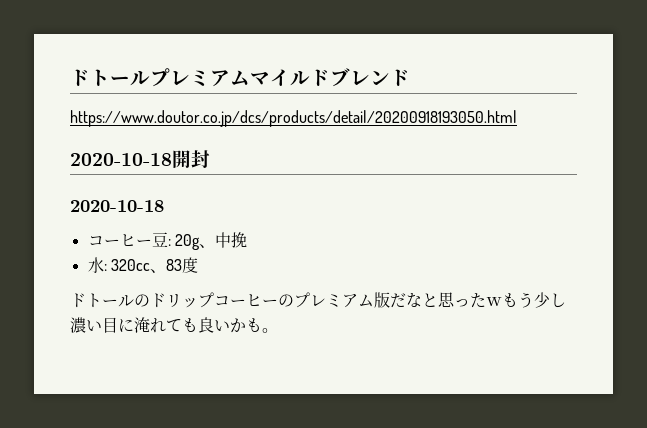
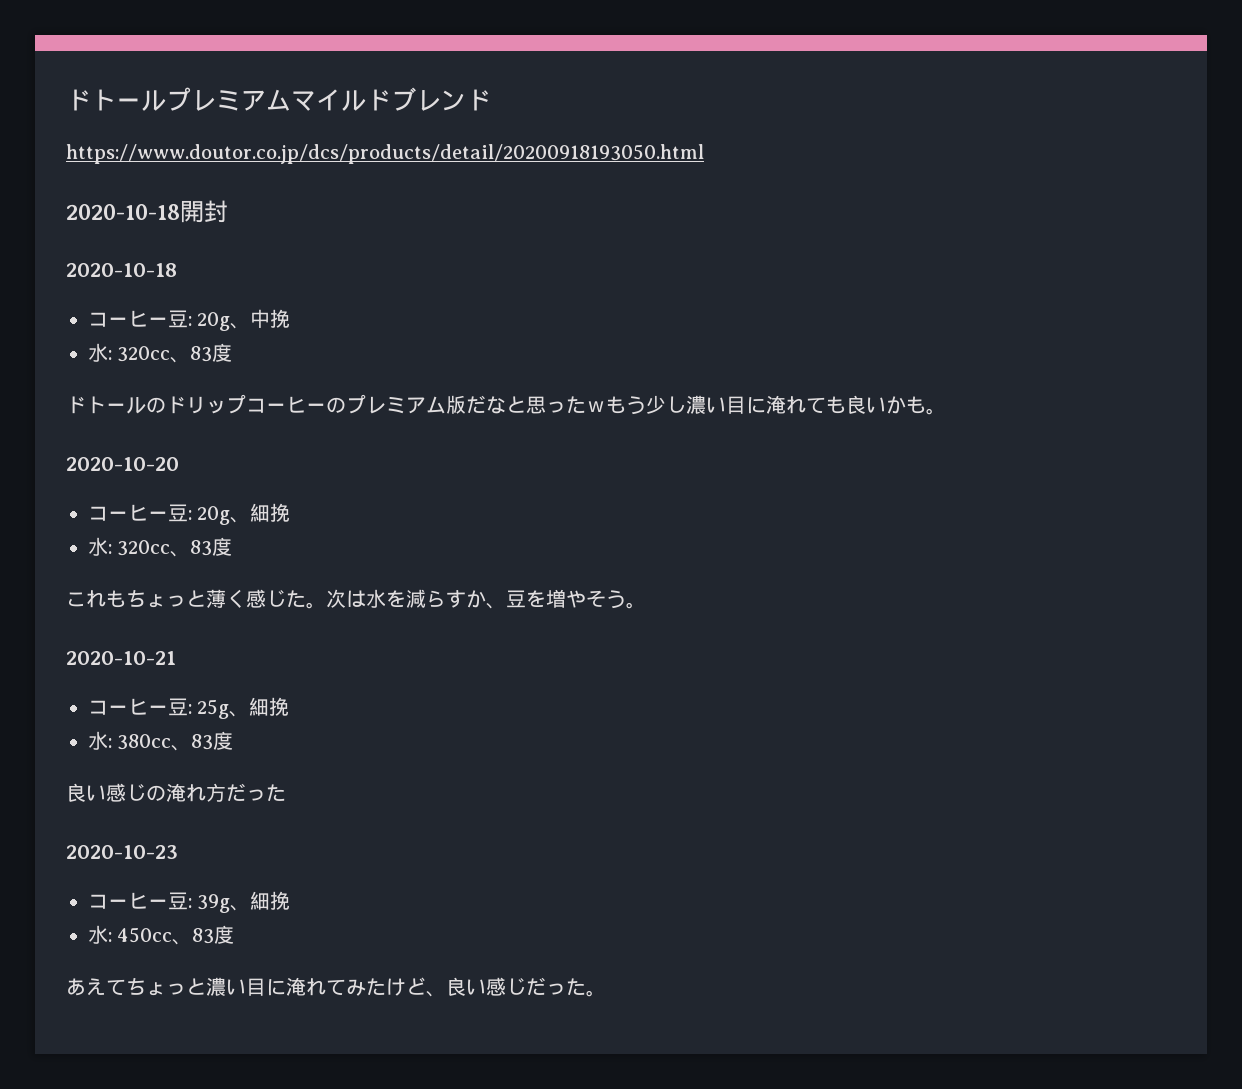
+ 2020-10-20
+ コーヒー豆: 20g、細挽
+ 水: 320cc、83度
+ これもちょっと薄く感じた。次は水を減らすか、豆を増やそう。
+ 2020-10-21
+ コーヒー豆: 25g、細挽
+ 水: 380cc、83度
+ 良い感じの淹れ方だった
+ 2020-10-23
+ コーヒー豆: 39g、細挽
+ 水: 450cc、83度
+ あえてちょっと濃い目に淹れてみたけど、良い感じだった。

